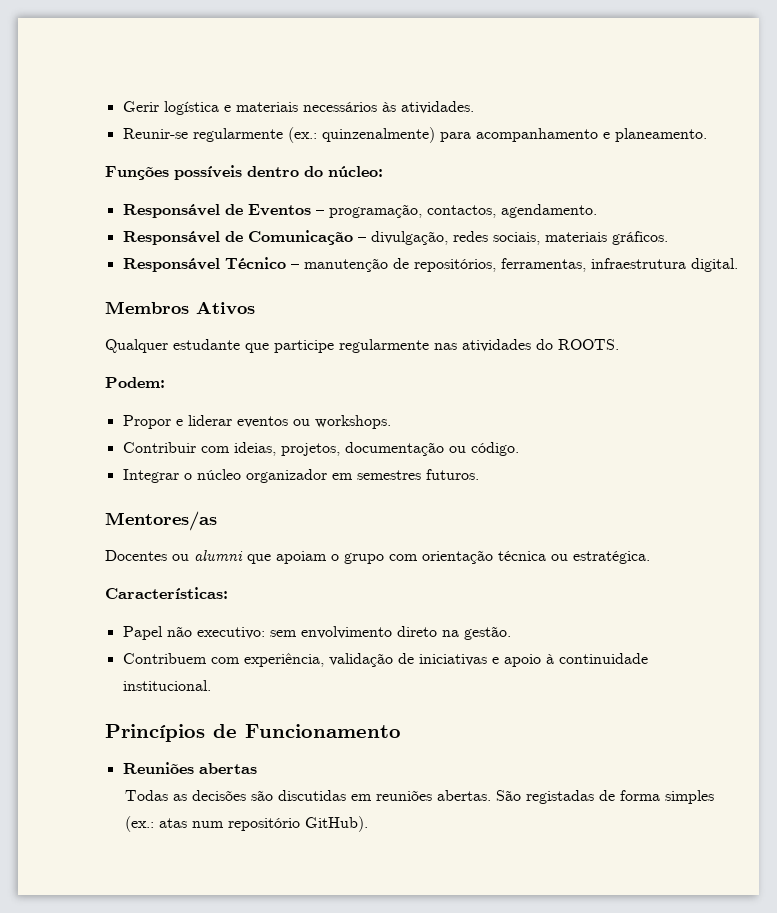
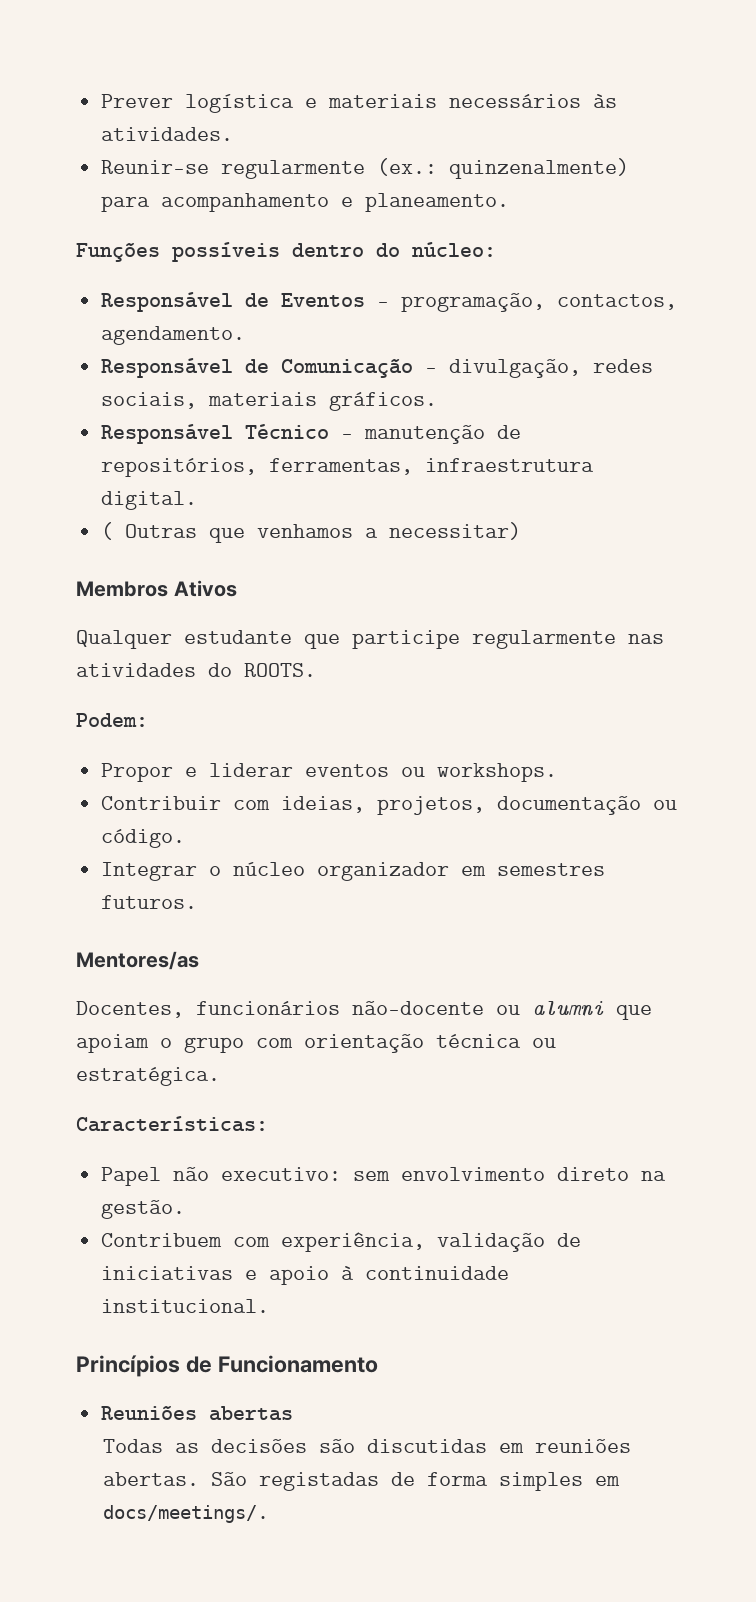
- Gerir logística e materiais necessários às atividades.
+ Prever logística e materiais necessários às atividades.
+ ( Outras que venhamos a necessitar)
- Docentes ou alumni que apoiam o grupo com orientação técnica ou estratégica.
+ Docentes, funcionários não-docente ou alumni que apoiam o grupo com orientação técnica ou estratégica.
- São registadas de forma simples (ex.: atas num repositório GitHub).
+ São registadas de forma simples em docs/meetings/.

